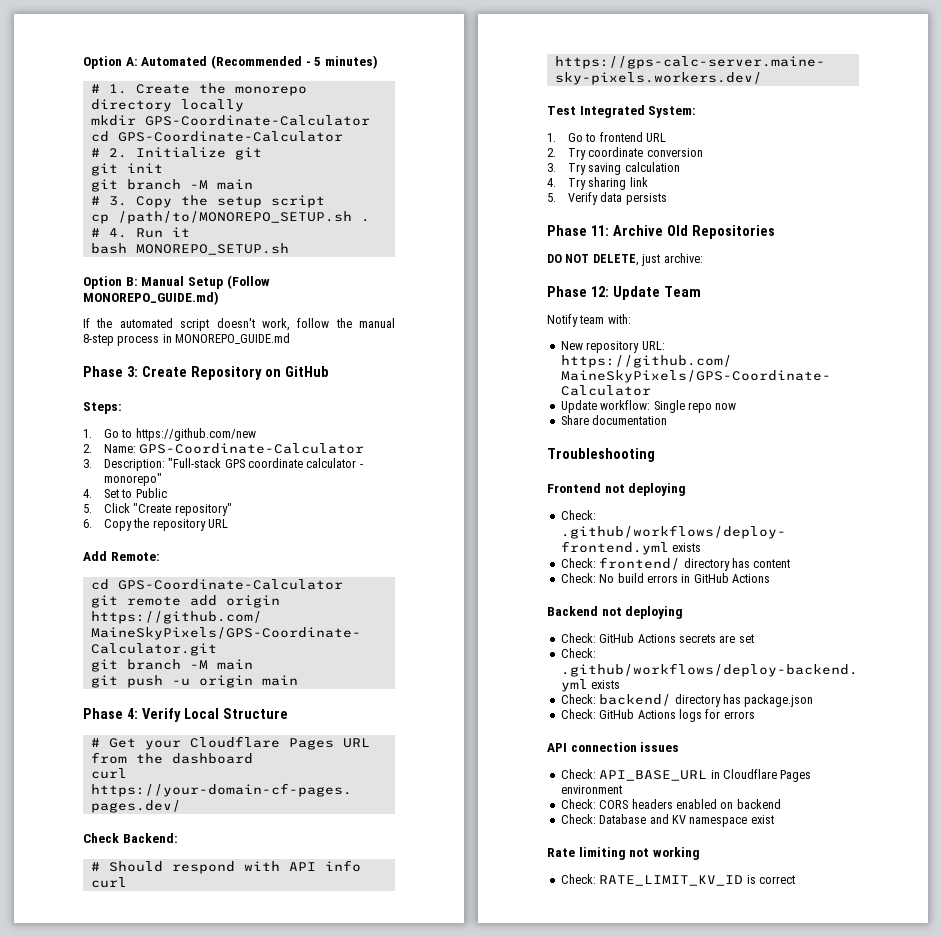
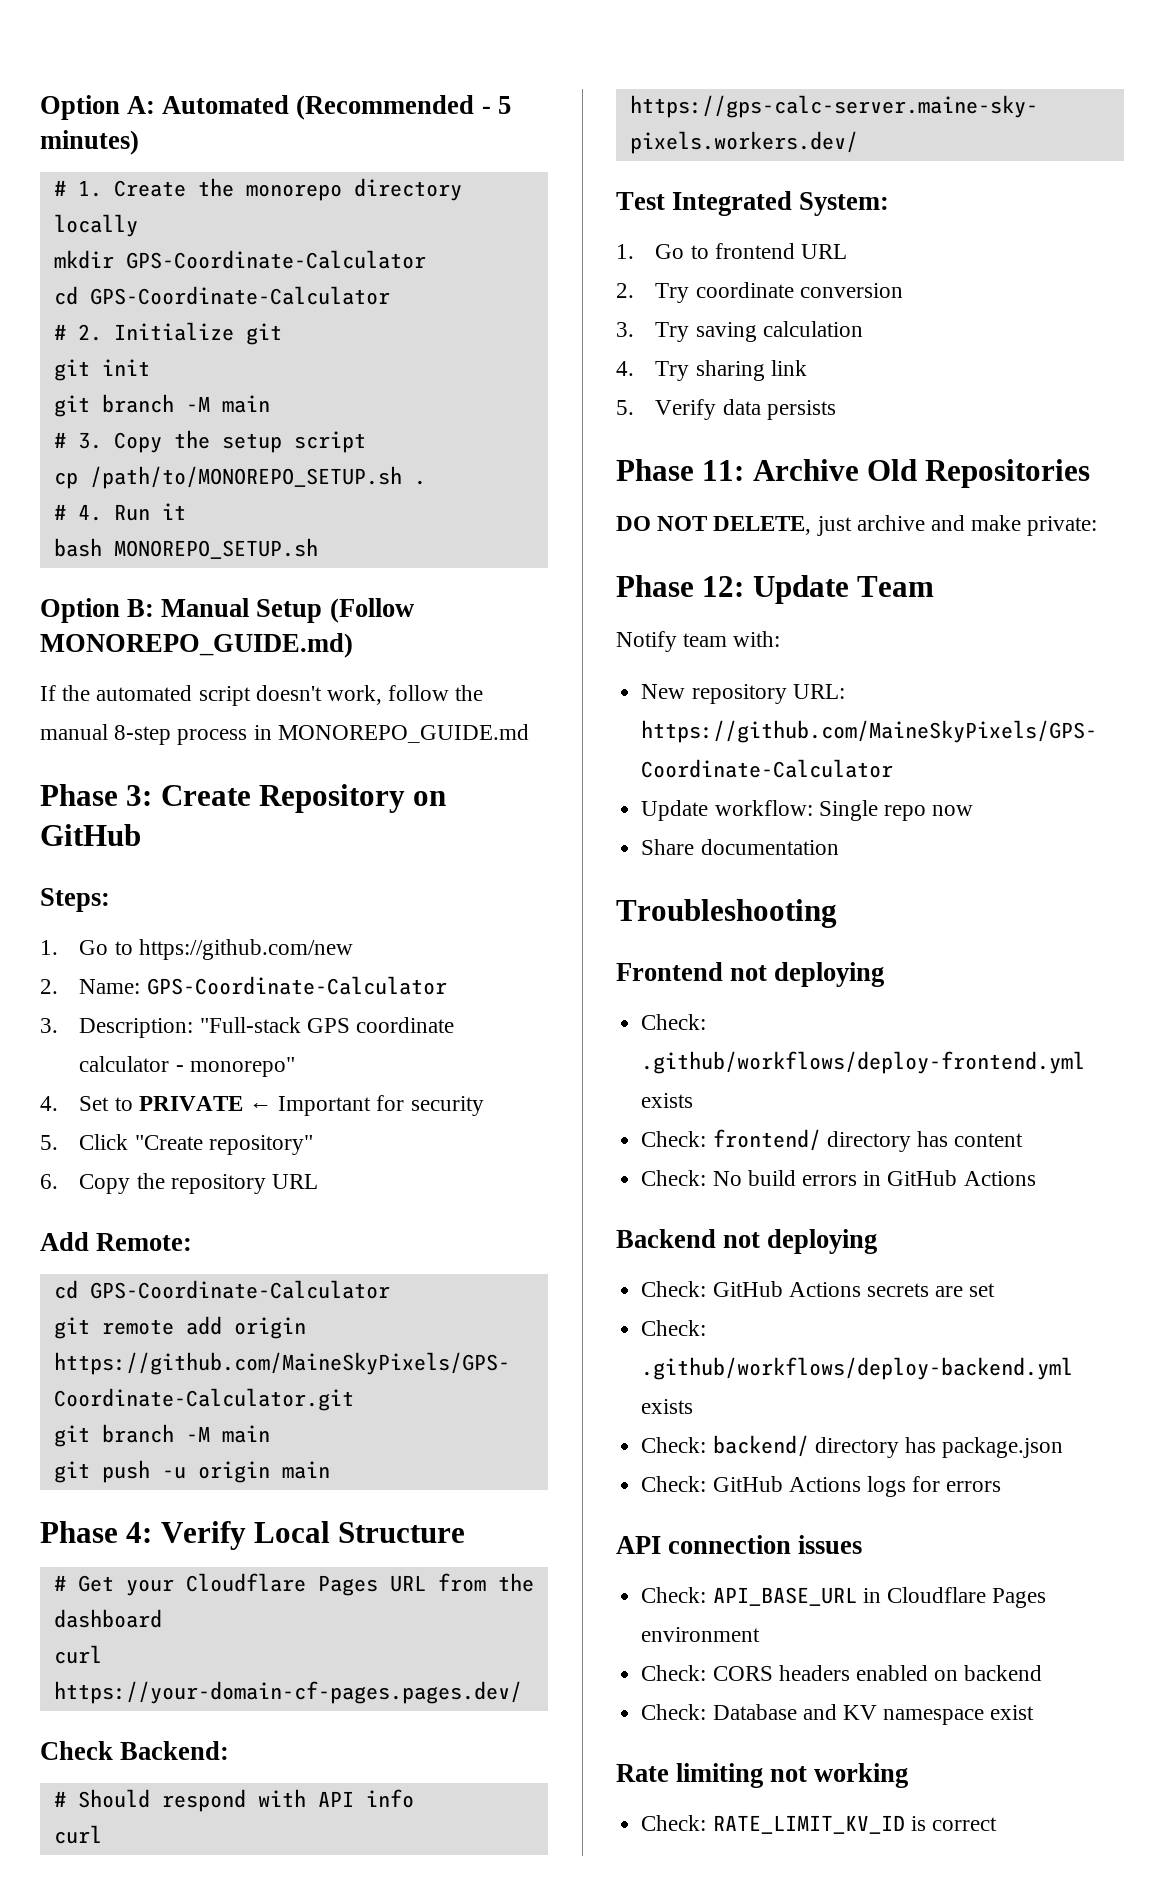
- 4. Set to Public
+ 4. Set to PRIVATE ← Important for security
- DO NOT DELETE, just archive:
+ DO NOT DELETE, just archive and make private:

